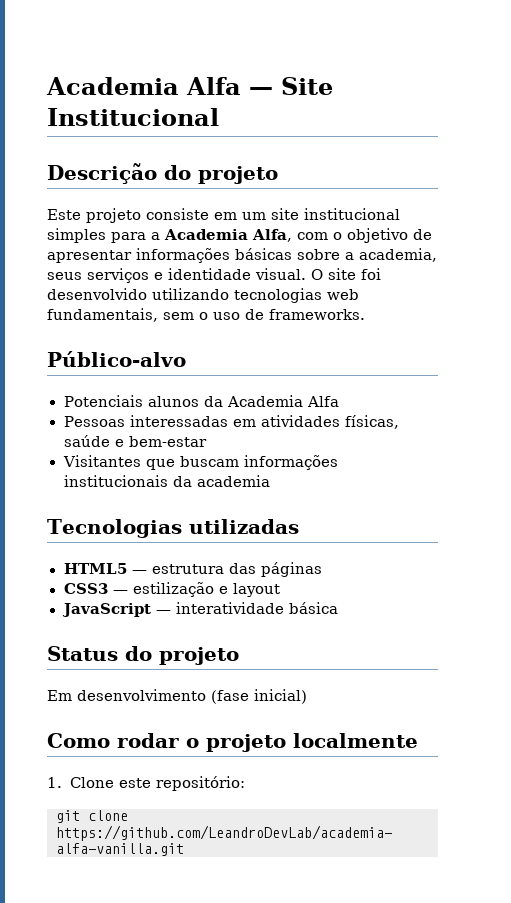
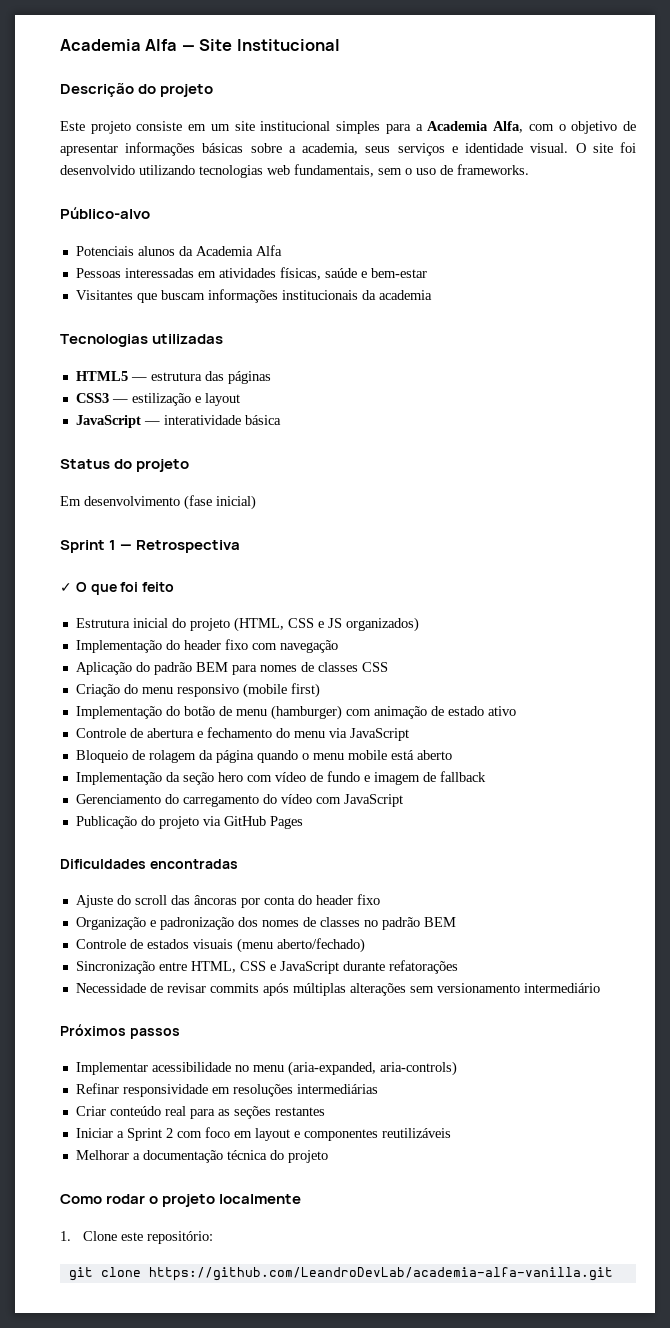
+ Sprint 1 — Retrospectiva
+ ✓ O que foi feito
+ Estrutura inicial do projeto (HTML, CSS e JS organizados)
+ Implementação do header fixo com navegação
+ Aplicação do padrão BEM para nomes de classes CSS
+ Criação do menu responsivo (mobile first)
+ Implementação do botão de menu (hamburger) com animação de estado ativo
+ Controle de abertura e fechamento do menu via JavaScript
+ Bloqueio de rolagem da página quando o menu mobile está aberto
+ Implementação da seção hero com vídeo de fundo e imagem de fallback
+ Gerenciamento do carregamento do vídeo com JavaScript
+ Publicação do projeto via GitHub Pages
+ Dificuldades encontradas
+ Ajuste do scroll das âncoras por conta do header fixo
+ Organização e padronização dos nomes de classes no padrão BEM
+ Controle de estados visuais (menu aberto/fechado)
+ Sincronização entre HTML, CSS e JavaScript durante refatorações
+ Necessidade de revisar commits após múltiplas alterações sem versionamento intermediário
+ Próximos passos
+ Implementar acessibilidade no menu (aria-expanded, aria-controls)
+ Refinar responsividade em resoluções intermediárias
+ Criar conteúdo real para as seções restantes
+ Iniciar a Sprint 2 com foco em layout e componentes reutilizáveis
+ Melhorar a documentação técnica do projeto

